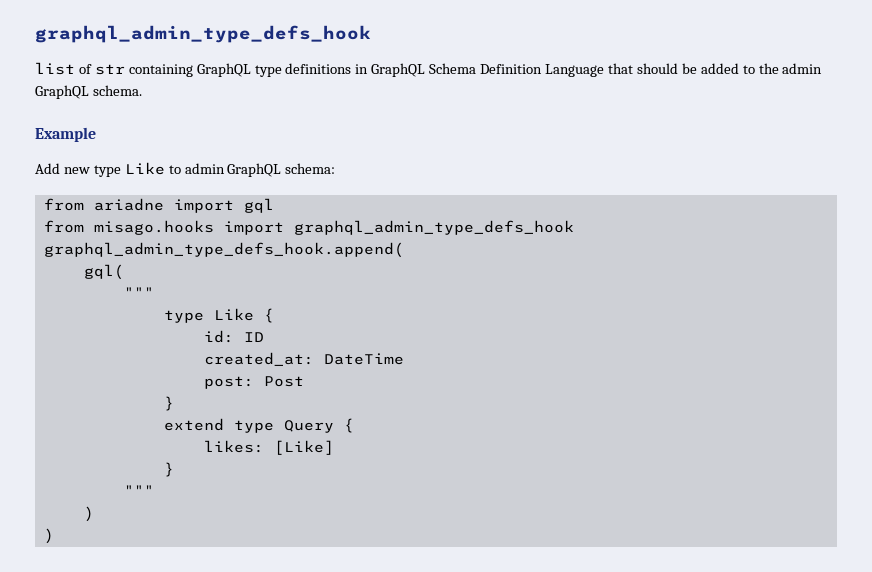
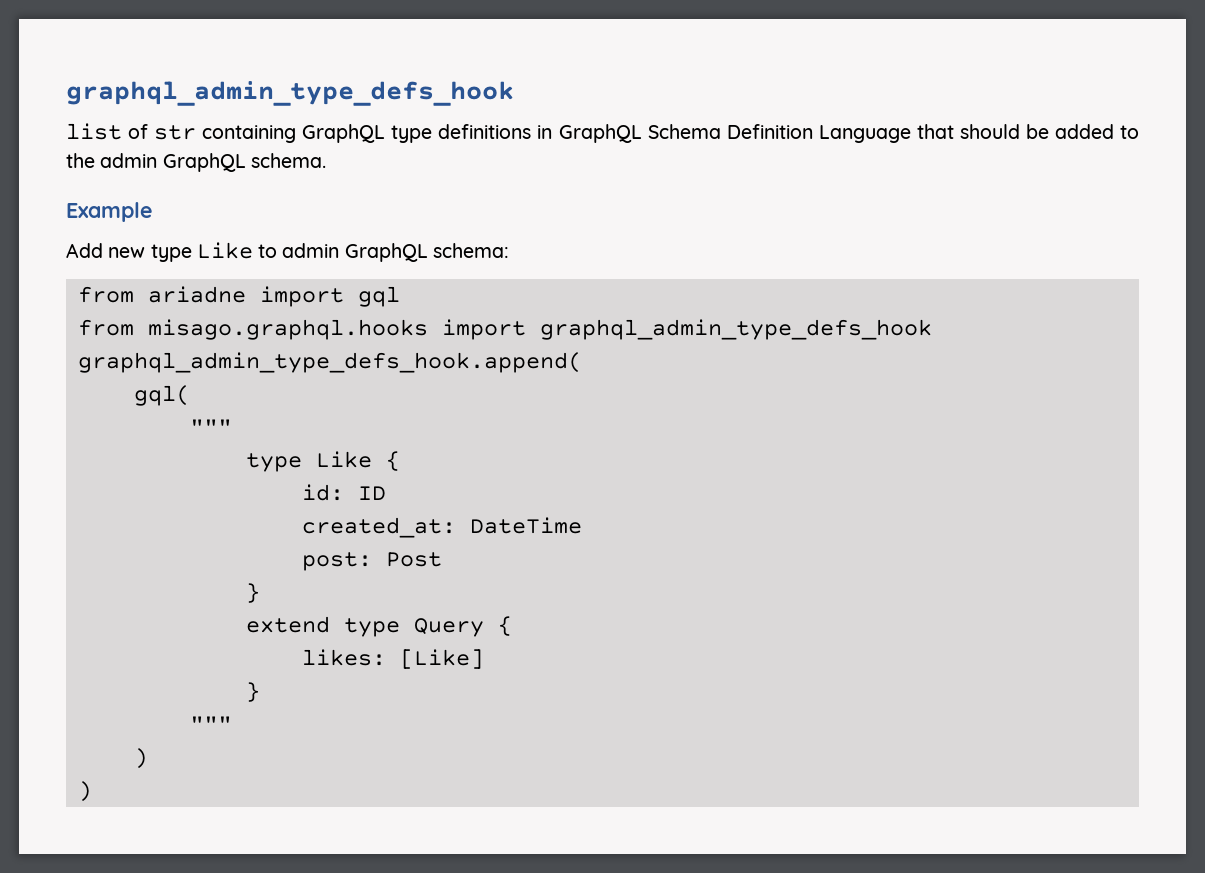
- from misago.hooks import graphql_admin_type_defs_hook
+ from misago.graphql.hooks import graphql_admin_type_defs_hook

